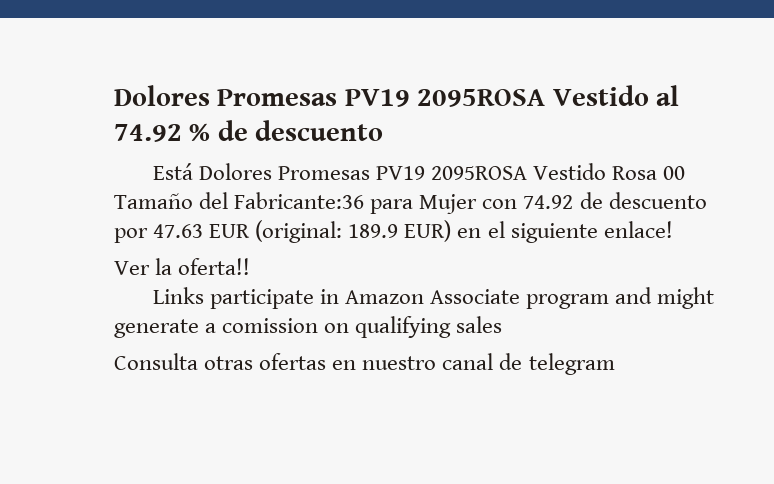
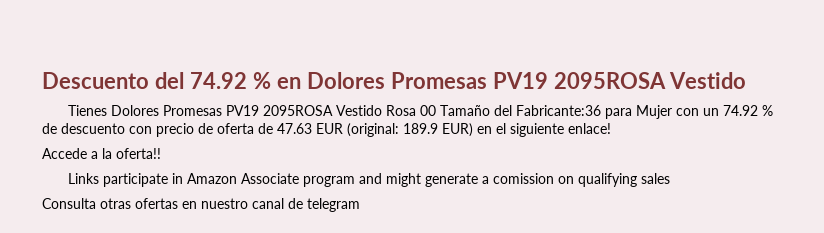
- Dolores Promesas PV19 2095ROSA Vestido al 74.92 % de descuento
- Está Dolores Promesas PV19 2095ROSA Vestido Rosa 00 Tamaño del Fabricante:36 para Mujer con 74.92 de descuento por 47.63 EUR (original: 189.9 EUR) en el siguiente enlace!
+ Descuento del 74.92 % en Dolores Promesas PV19 2095ROSA Vestido
+ Tienes Dolores Promesas PV19 2095ROSA Vestido Rosa 00 Tamaño del Fabricante:36 para Mujer con un 74.92 % de descuento con precio de oferta de 47.63 EUR (original: 189.9 EUR) en el siguiente enlace!
- Ver la oferta!!
+ Accede a la oferta!!

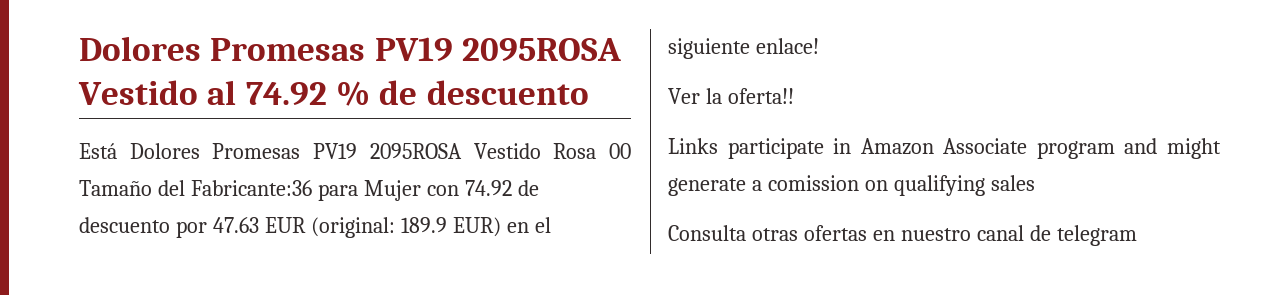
- Descuento del 74.92 % en Dolores Promesas PV19 2095ROSA Vestido
- Tienes Dolores Promesas PV19 2095ROSA Vestido Rosa 00 Tamaño del Fabricante:36 para Mujer con un 74.92 % de descuento con precio de oferta de 47.63 EUR (original: 189.9 EUR) en el siguiente enlace!
+ Dolores Promesas PV19 2095ROSA Vestido al 74.92 % de descuento
+ Está Dolores Promesas PV19 2095ROSA Vestido Rosa 00 Tamaño del Fabricante:36 para Mujer con 74.92 de descuento por 47.63 EUR (original: 189.9 EUR) en el siguiente enlace!
- Accede a la oferta!!
+ Ver la oferta!!

